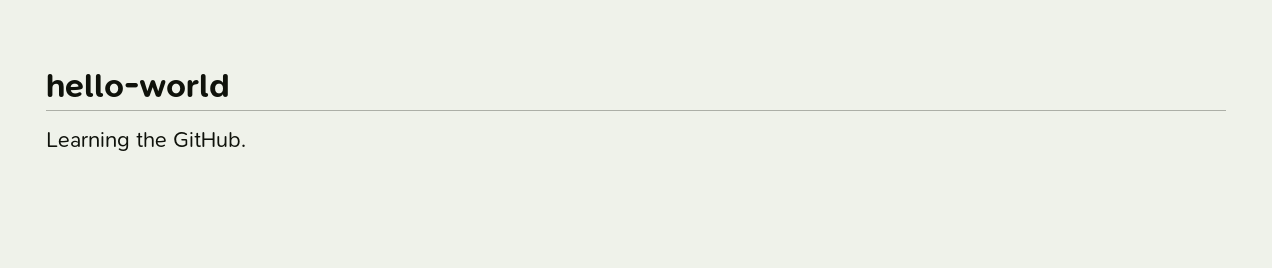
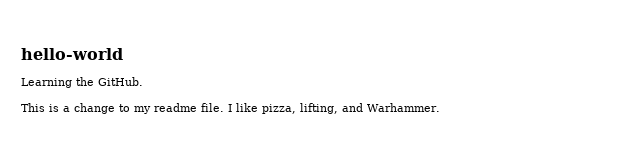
+ This is a change to my readme file. I like pizza, lifting, and Warhammer.

